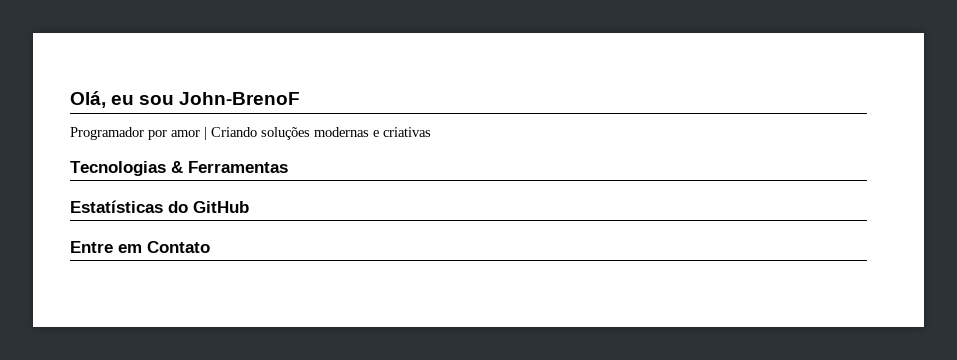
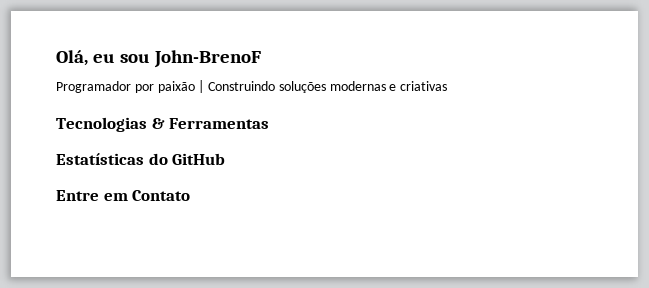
- Programador por amor | Criando soluções modernas e criativas
+ Programador por paixão | Construindo soluções modernas e criativas

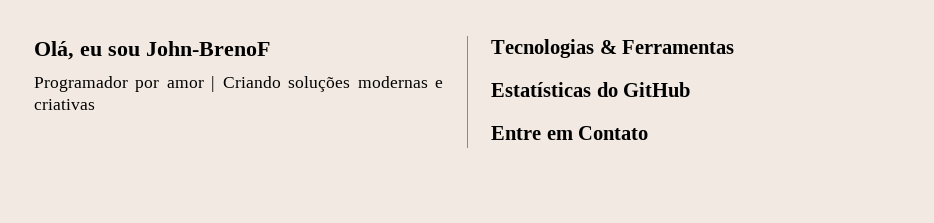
- Programador por paixão | Construindo soluções modernas e criativas
+ Programador por amor | Criando soluções modernas e criativas

